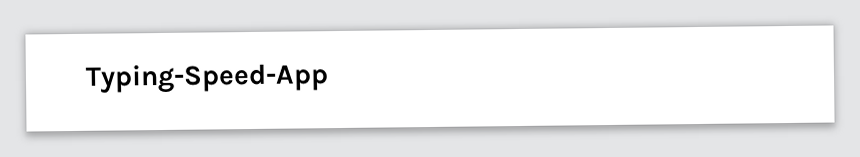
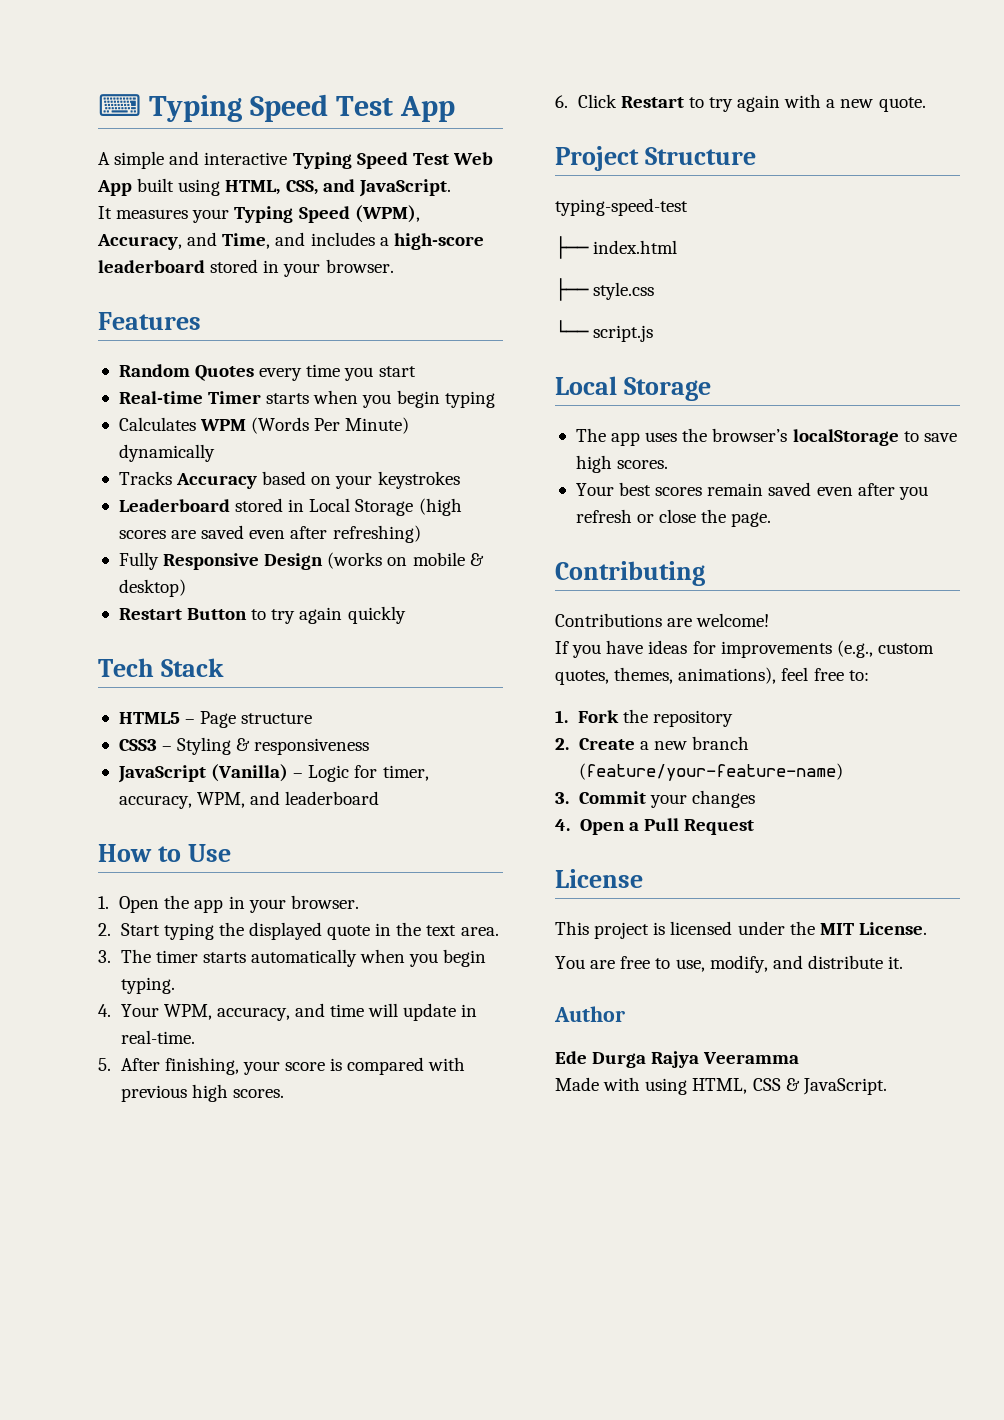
- Typing-Speed-App
+ ⌨ Typing Speed Test App
+ A simple and interactive Typing Speed Test Web App built using HTML, CSS, and JavaScript.
+ It measures your Typing Speed (WPM), Accuracy, and Time, and includes a high-score leaderboard stored in your browser.
+ Features
+ Random Quotes every time you start
+ Real-time Timer starts when you begin typing
+ Calculates WPM (Words Per Minute) dynamically
+ Tracks Accuracy based on your keystrokes
+ Leaderboard stored in Local Storage (high scores are saved even after refreshing)
+ Fully Responsive Design (works on mobile & desktop)
+ Restart Button to try again quickly
+ Tech Stack
+ HTML5 – Page structure
+ CSS3 – Styling & responsiveness
+ JavaScript (Vanilla) – Logic for timer, accuracy, WPM, and leaderboard
+ How to Use
+ 1. Open the app in your browser.
+ 2. Start typing the displayed quote in the text area.
+ 3. The timer starts automatically when you begin typing.
+ 4. Your WPM, accuracy, and time will update in real-time.
+ 5. After finishing, your score is compared with previous high scores.
+ 6. Click Restart to try again with a new quote.
+ Project Structure
+ typing-speed-test
+ ├── index.html
+ ├── style.css
+ └── script.js
+ Local Storage
+ The app uses the browser’s localStorage to save high scores.
+ Your best scores remain saved even after you refresh or close the page.
+ Contributing
+ Contributions are welcome!
+ If you have ideas for improvements (e.g., custom quotes, themes, animations), feel free to:
+ 1. Fork the repository
+ 2. Create a new branch (feature/your-feature-name)
+ 3. Commit your changes
+ 4. Open a Pull Request
+ License
+ This project is licensed under the MIT License.
+ You are free to use, modify, and distribute it.
+ Author
+ Ede Durga Rajya Veeramma
+ Made with using HTML, CSS & JavaScript.

